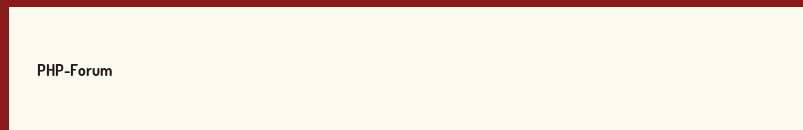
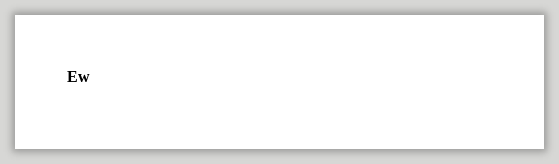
- PHP-Forum
+ Ew

